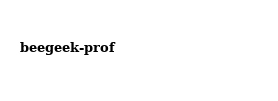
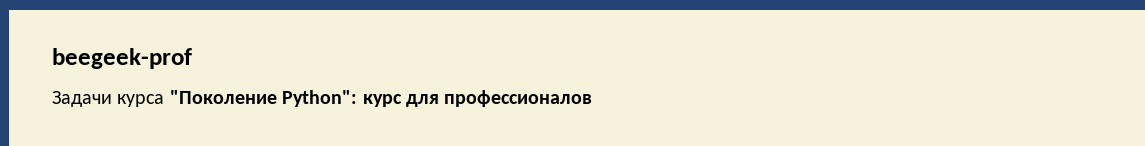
+ Задачи курса "Поколение Python": курс для профессионалов

